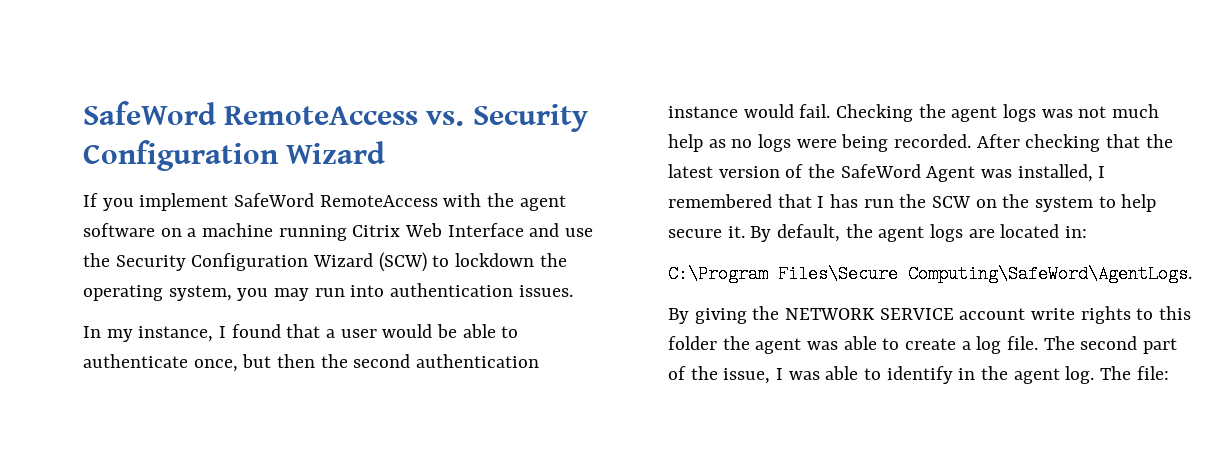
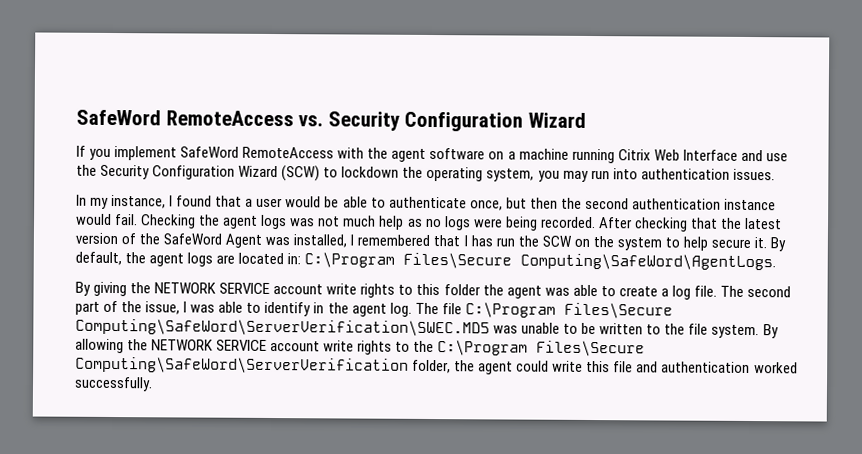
- By default, the agent logs are located in:
- C:\Program Files\Secure Computing\SafeWord\AgentLogs.
+ By default, the agent logs are located in: C:\Program Files\Secure Computing\SafeWord\AgentLogs.
- The file:
+ The file C:\Program Files\Secure Computing\SafeWord\ServerVerification\SWEC.MD5 was unable to be written to the file system. By allowing the NETWORK SERVICE account write rights to the C:\Program Files\Secure Computing\SafeWord\ServerVerification folder, the agent could write this file and authentication worked successfully.

